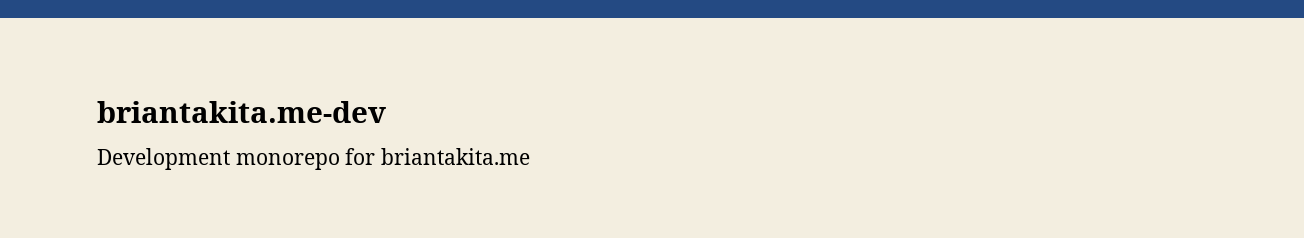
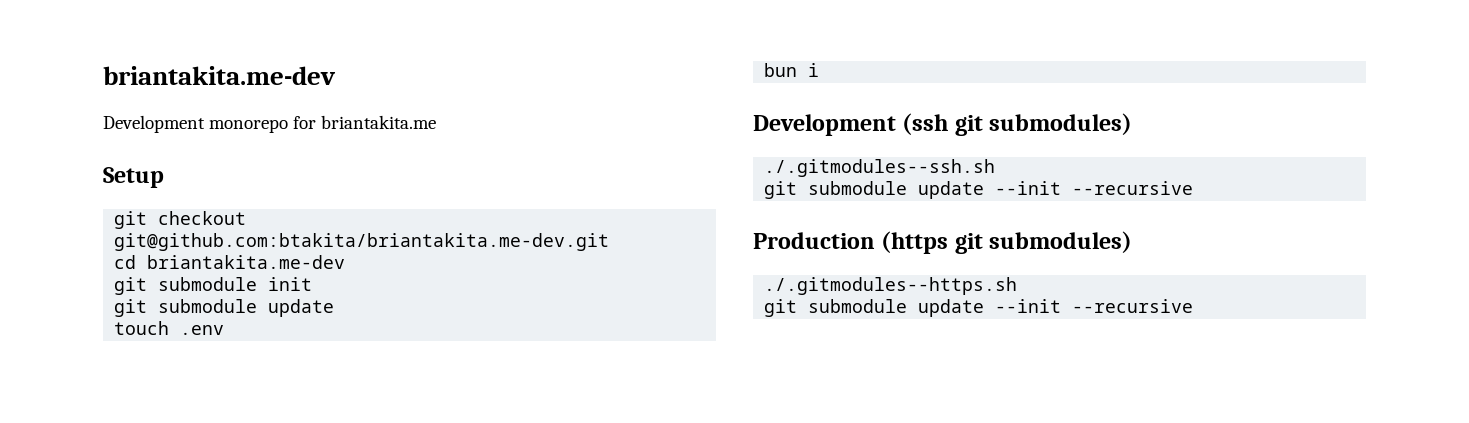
+ Setup
+ git checkout git@github.com:btakita/briantakita.me-dev.git
+ cd briantakita.me-dev
+ git submodule init
+ git submodule update
+ touch .env
+ bun i
+ Development (ssh git submodules)
+ ./.gitmodules--ssh.sh
+ git submodule update --init --recursive
+ Production (https git submodules)
+ ./.gitmodules--https.sh
+ git submodule update --init --recursive

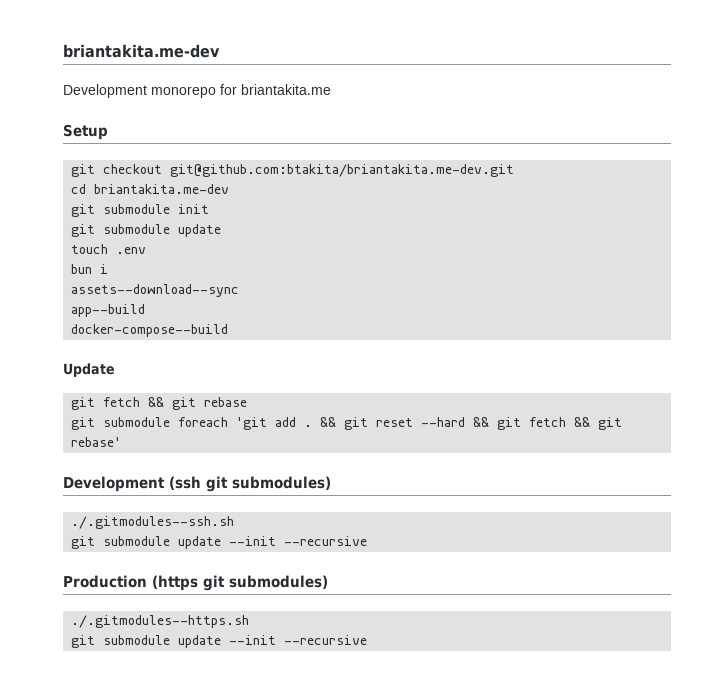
+ assets--download--sync
+ app--build
+ docker-compose--build
+ Update
+ git fetch && git rebase
+ git submodule foreach 'git add . && git reset --hard && git fetch && git rebase'

